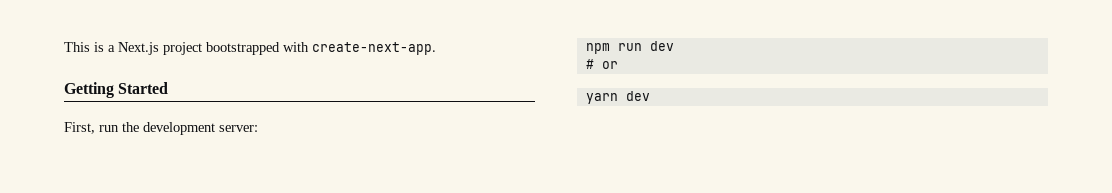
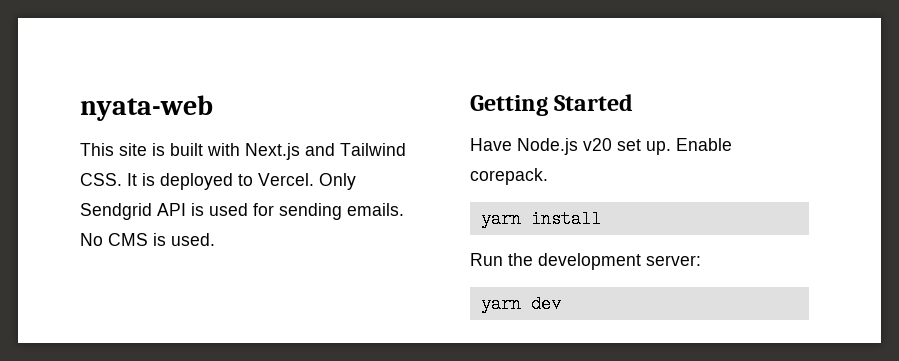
- This is a Next.js project bootstrapped with create-next-app.
+ nyata-web
+ This site is built with Next.js and Tailwind CSS. It is deployed to Vercel. Only Sendgrid API is used for sending emails. No CMS is used.
  Getting Started
- First, run the development server:
- npm run dev
- # or
+ Have Node.js v20 set up. Enable corepack.
+ yarn install
+ Run the development server:

